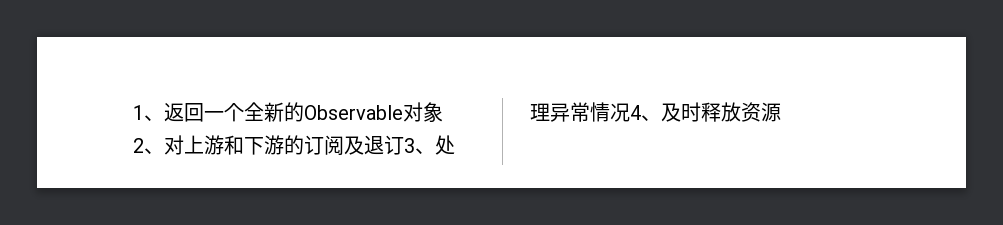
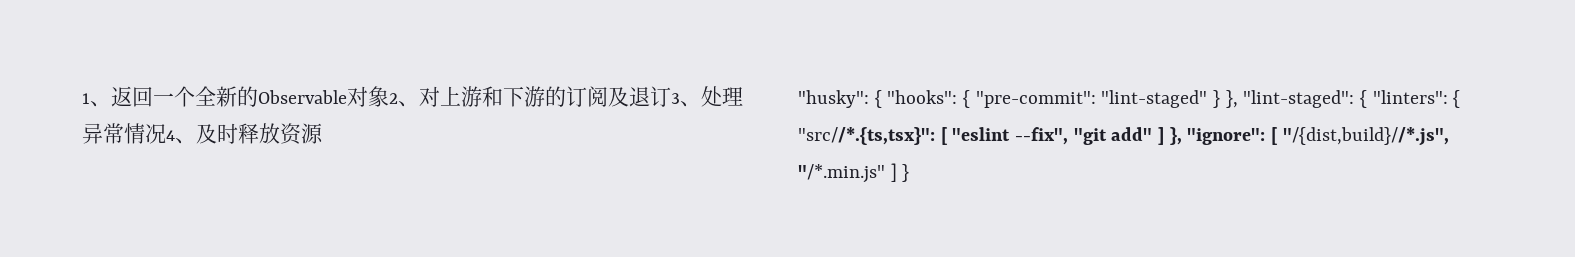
+ "husky": { "hooks": { "pre-commit": "lint-staged" } }, "lint-staged": { "linters": { "src//*.{ts,tsx}": [ "eslint --fix", "git add" ] }, "ignore": [ "/{dist,build}//*.js", "/*.min.js" ] }

